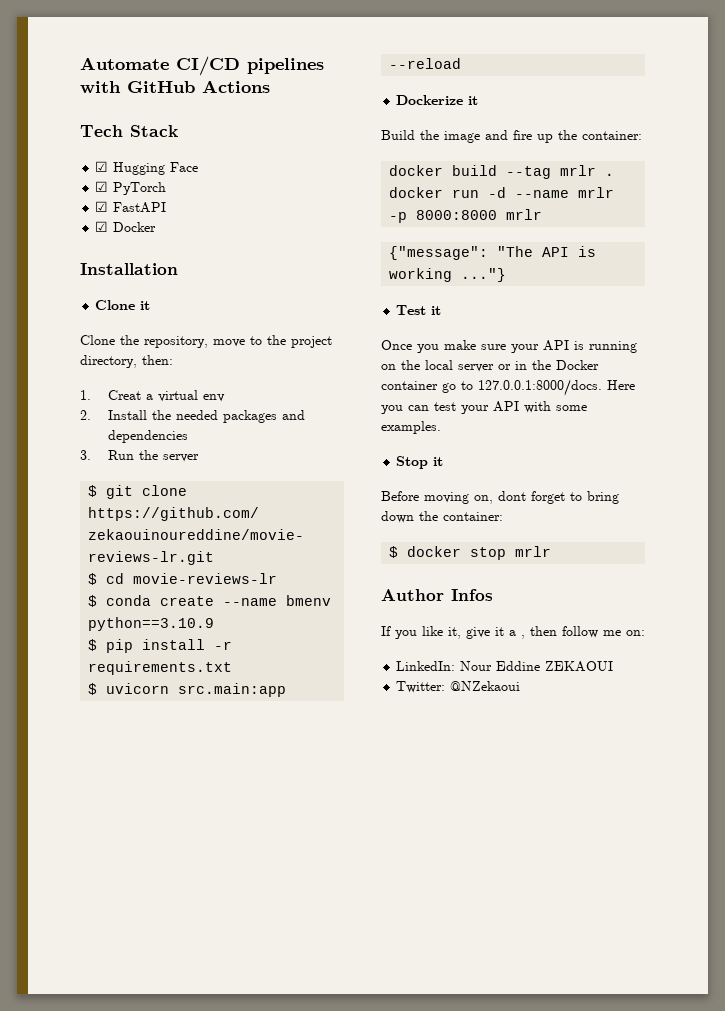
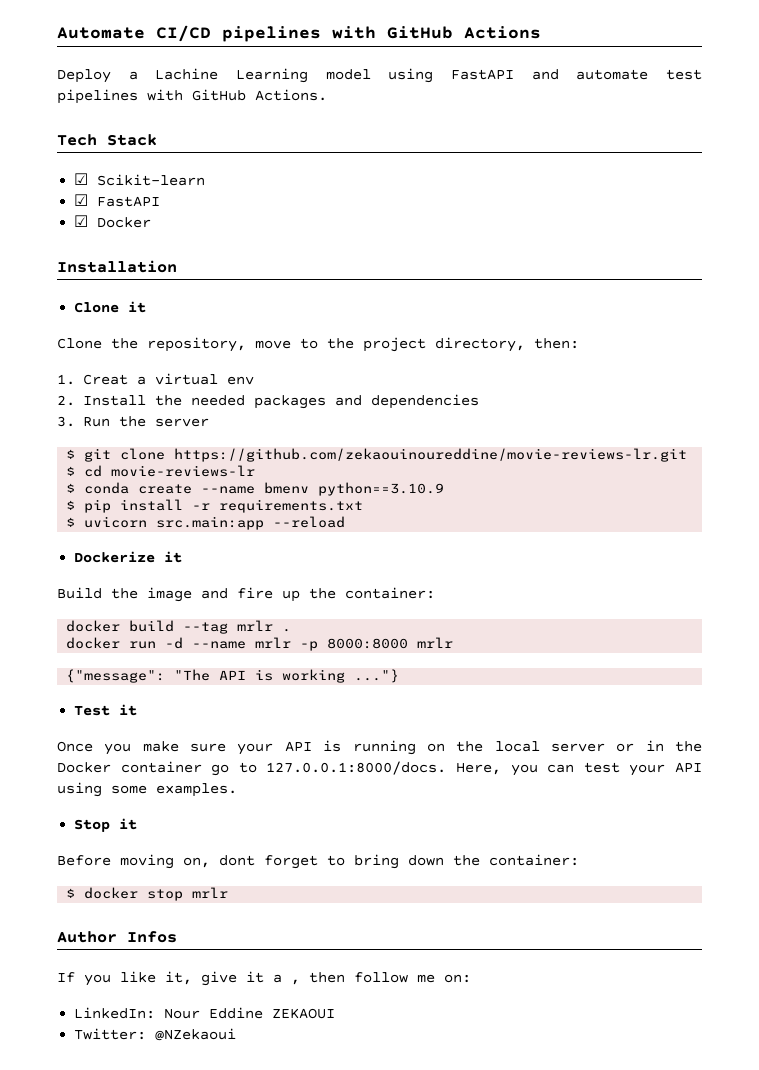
+ Deploy a Lachine Learning model using FastAPI and automate test pipelines with GitHub Actions.
- ☑ Hugging Face
- ☑ PyTorch
+ ☑ Scikit-learn
- Once you make sure your API is running on the local server or in the Docker container go to 127.0.0.1:8000/docs. Here you can test your API with some examples.
+ Once you make sure your API is running on the local server or in the Docker container go to 127.0.0.1:8000/docs. Here, you can test your API using some examples.

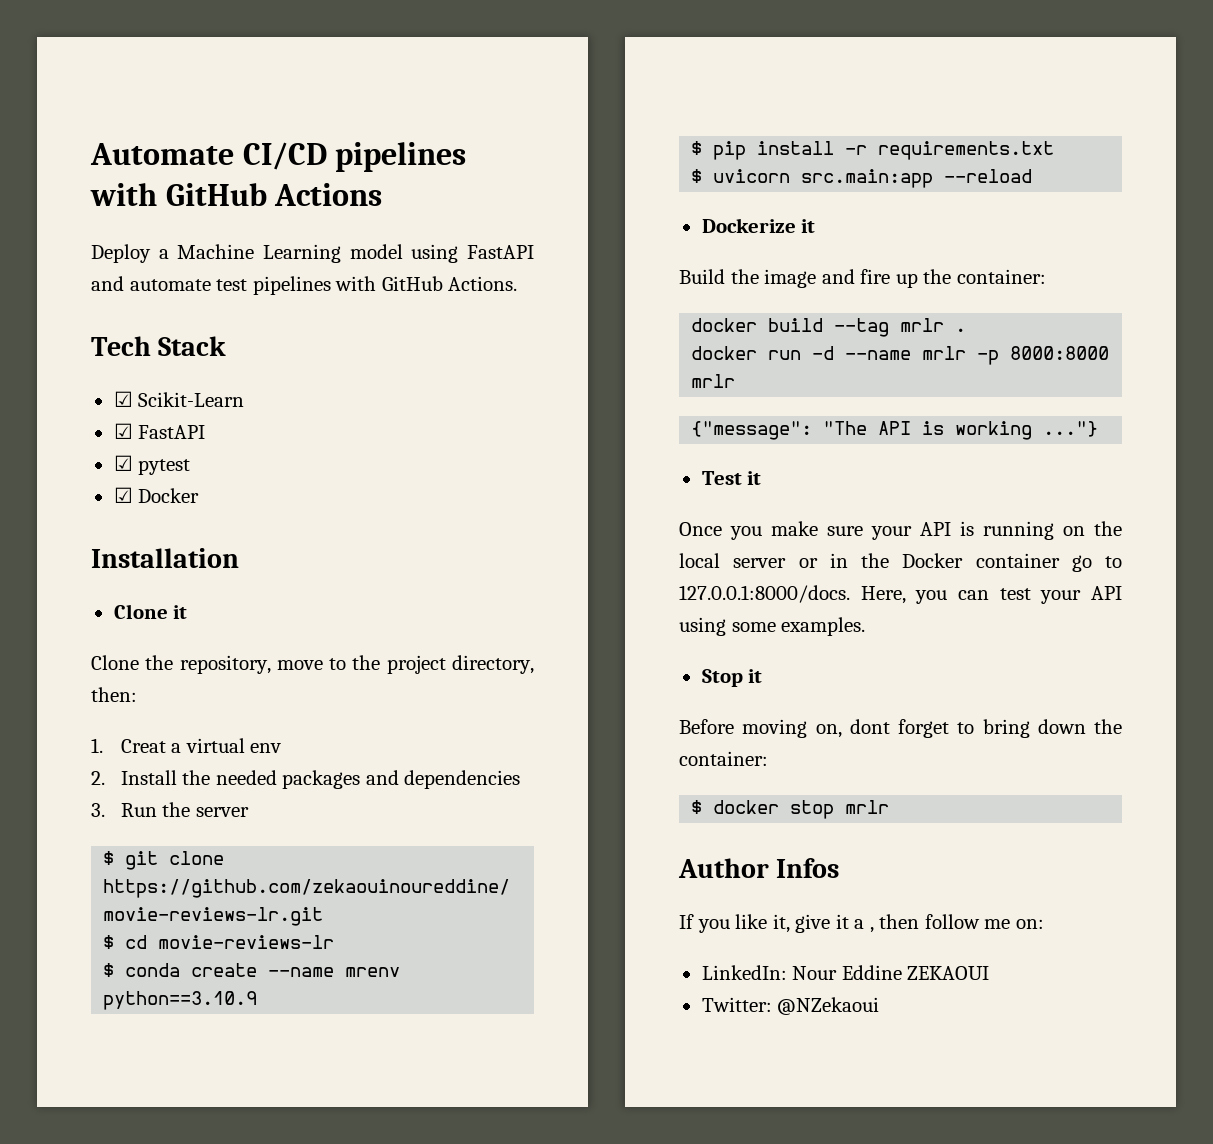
- Deploy a Lachine Learning model using FastAPI and automate test pipelines with GitHub Actions.
+ Deploy a Machine Learning model using FastAPI and automate test pipelines with GitHub Actions.
- ☑ Scikit-learn
+ ☑ Scikit-Learn
+ ☑ pytest
- $ conda create --name bmenv python==3.10.9
+ $ conda create --name mrenv python==3.10.9

